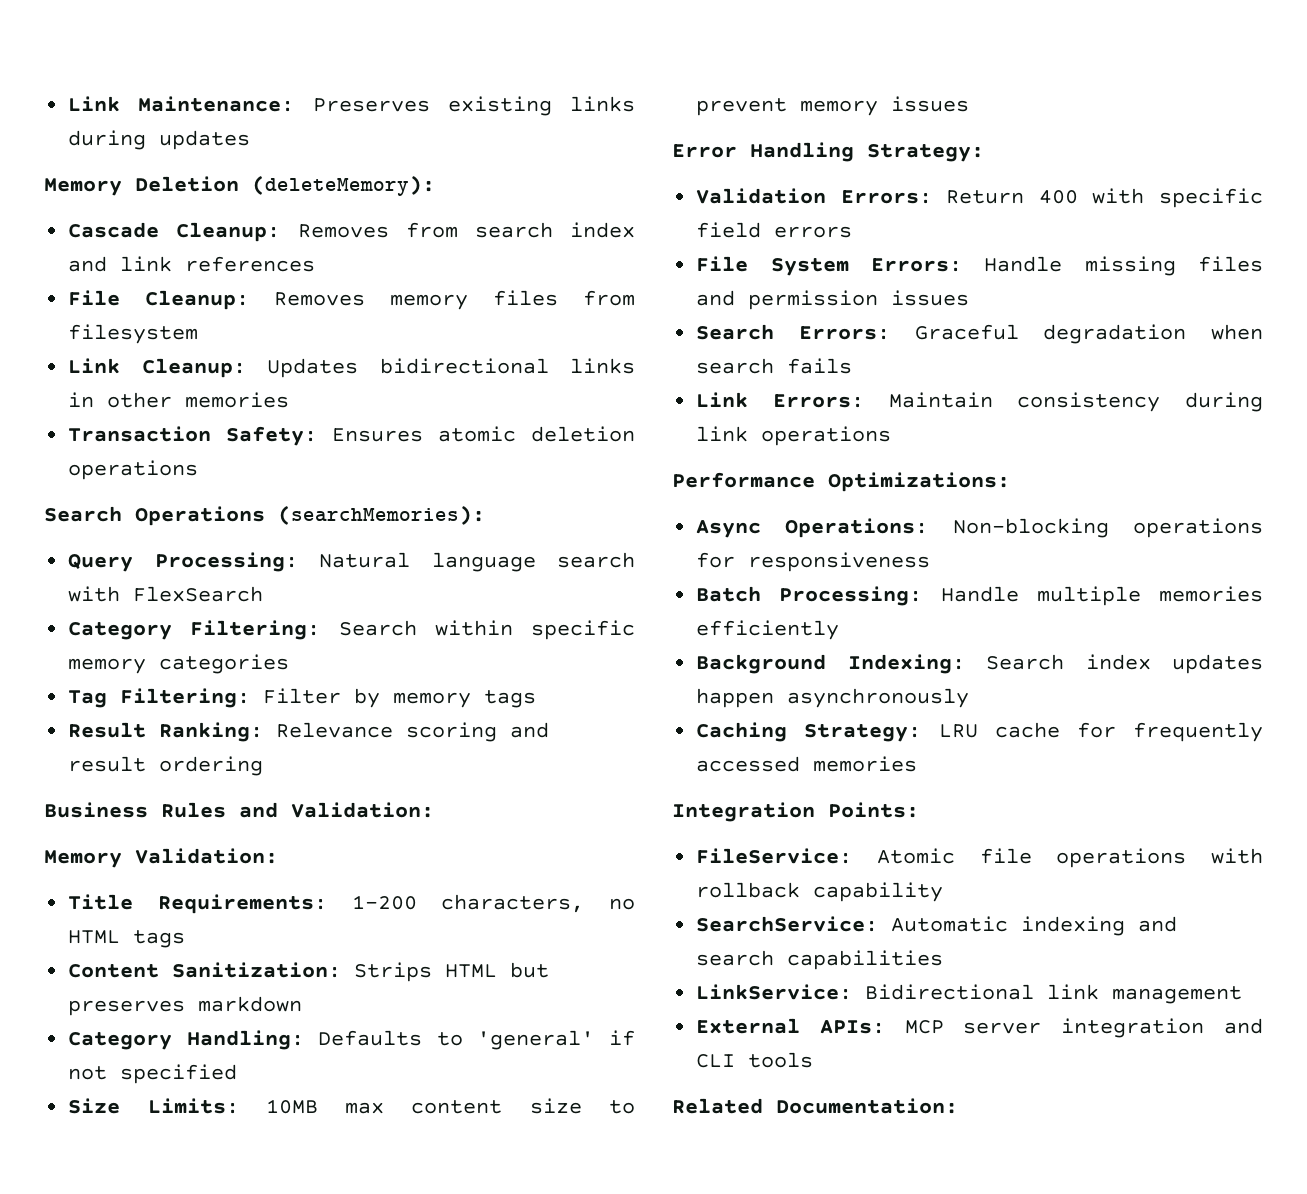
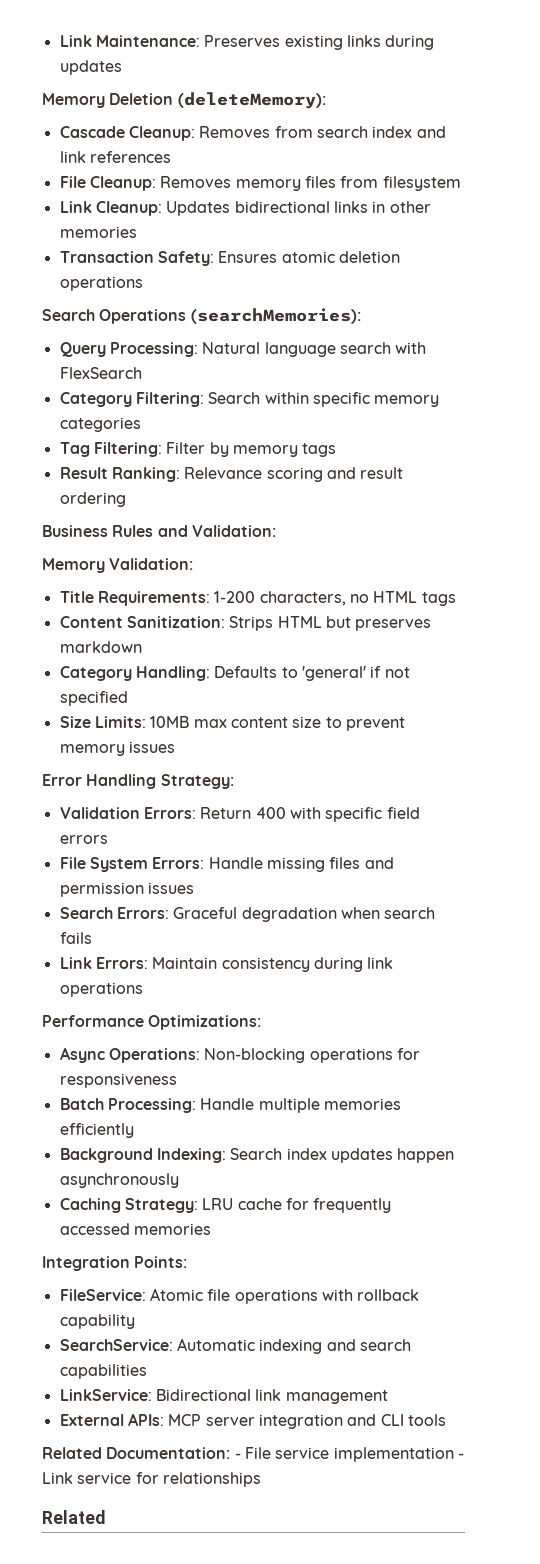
- Related Documentation:
+ Related Documentation: - File service implementation - Link service for relationships
+ Related

